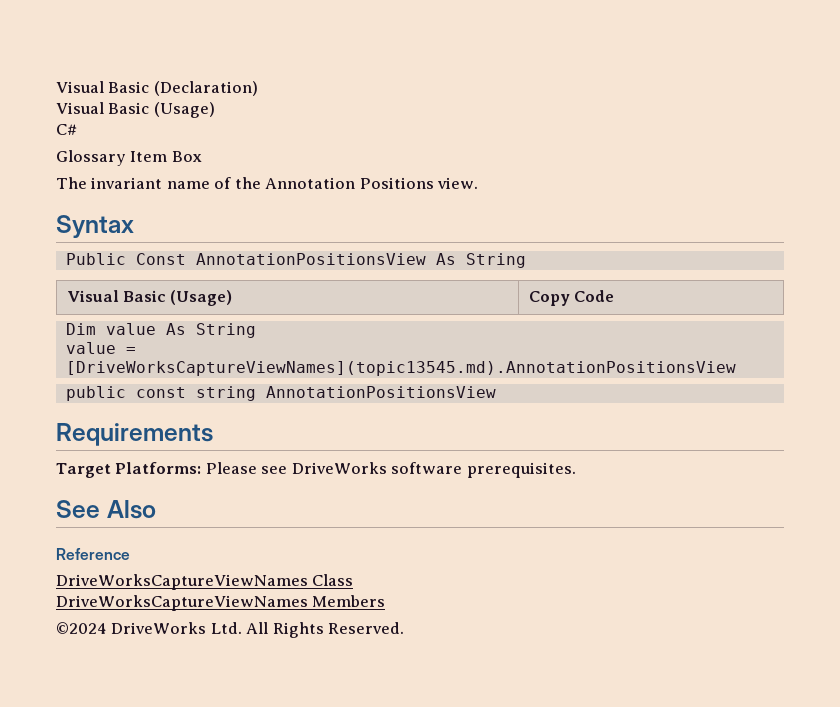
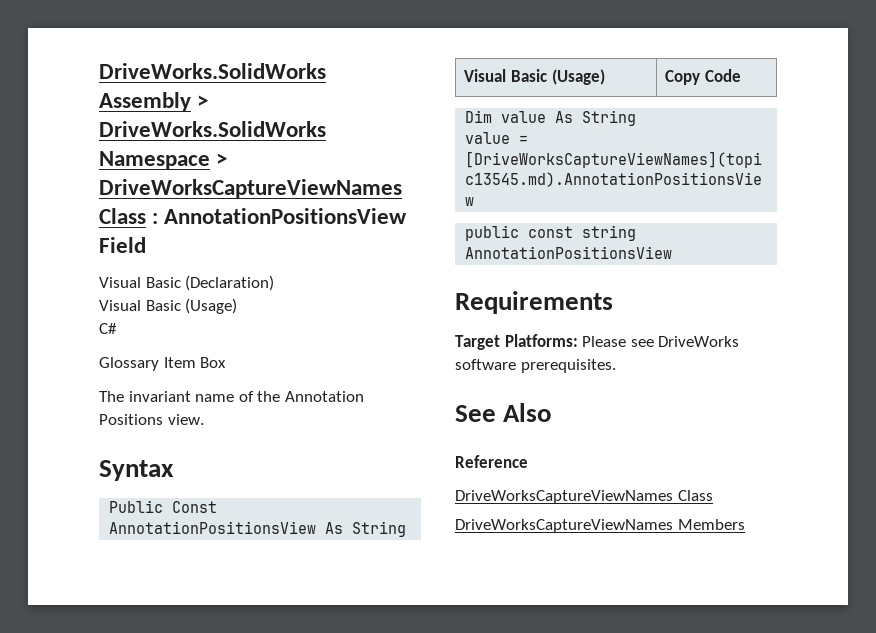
+ DriveWorks.SolidWorks Assembly > DriveWorks.SolidWorks Namespace > DriveWorksCaptureViewNames Class : AnnotationPositionsView Field
- ©2024 DriveWorks Ltd. All Rights Reserved.

